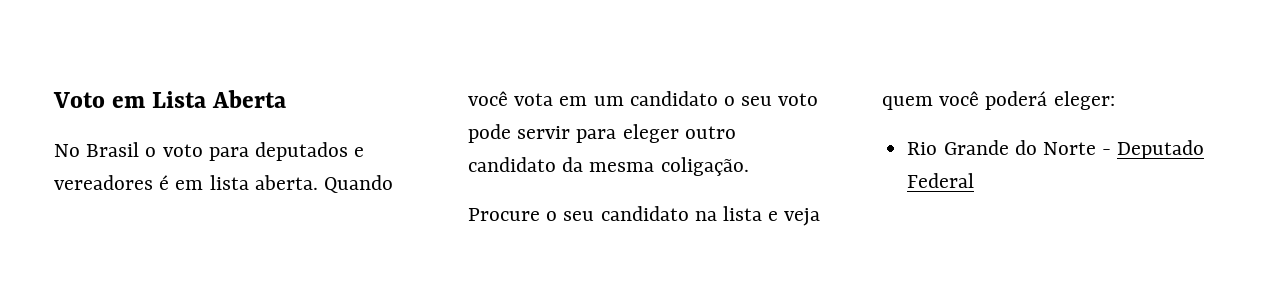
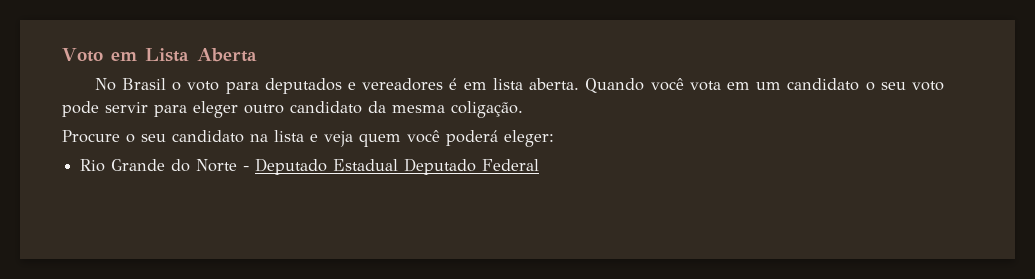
- Rio Grande do Norte - Deputado Federal
+ Rio Grande do Norte - Deputado Estadual Deputado Federal

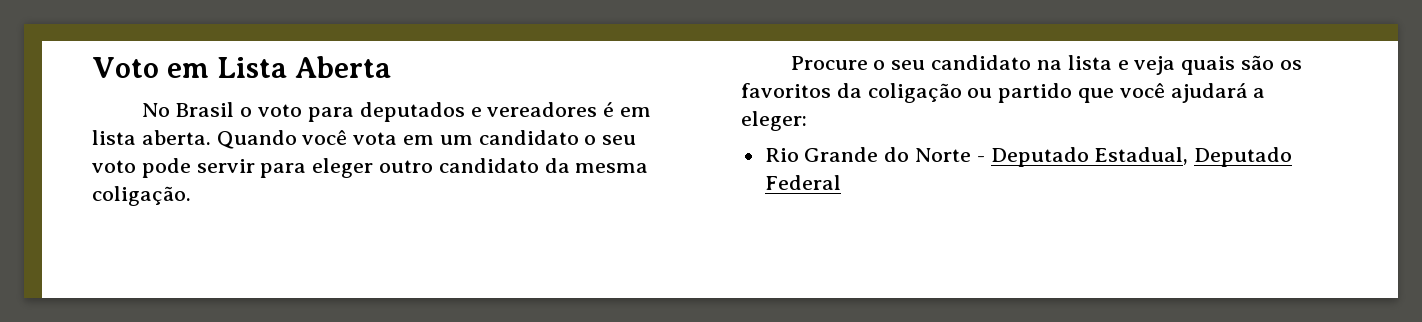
- Procure o seu candidato na lista e veja quem você poderá eleger:
+ Procure o seu candidato na lista e veja quais são os favoritos da coligação ou partido que você ajudará a eleger:
- Rio Grande do Norte - Deputado Estadual Deputado Federal
+ Rio Grande do Norte - Deputado Estadual, Deputado Federal

